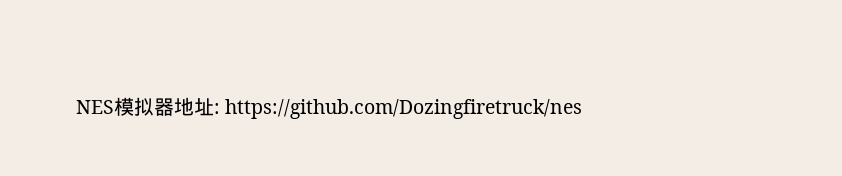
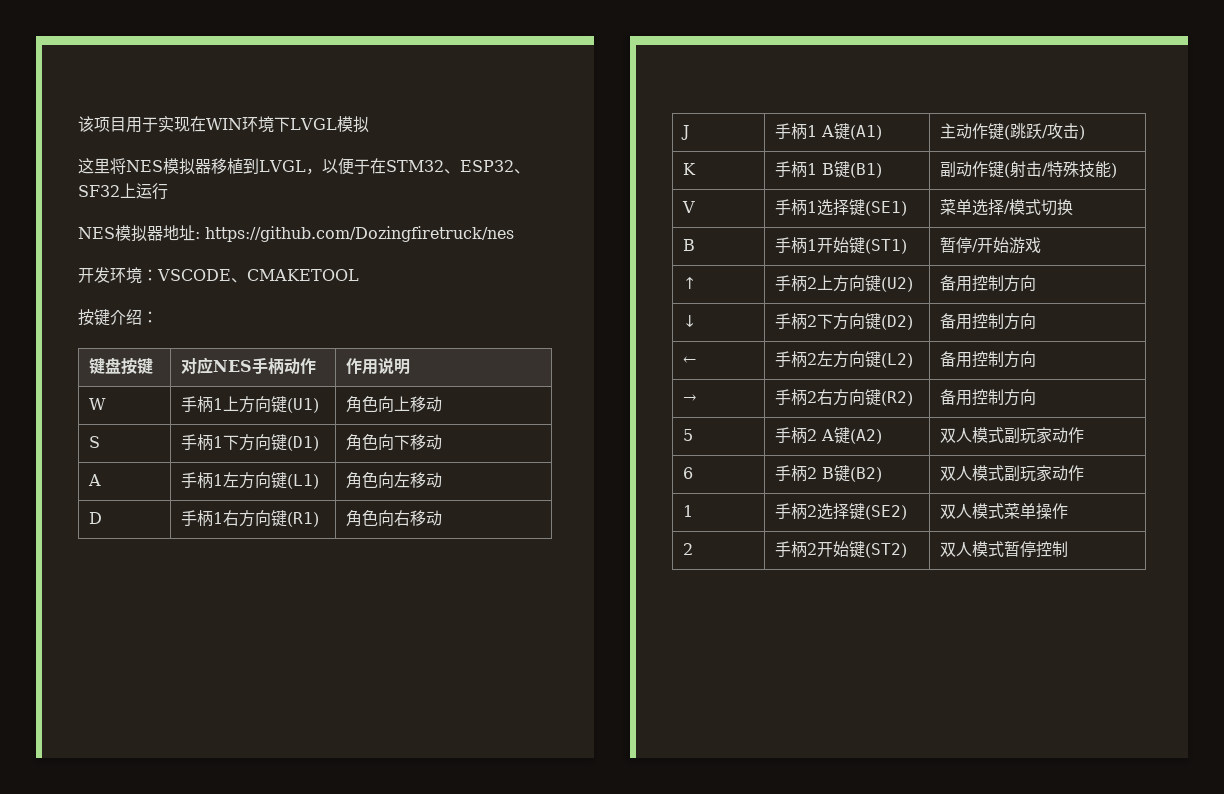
+ 该项目用于实现在WIN环境下LVGL模拟
+ 这里将NES模拟器移植到LVGL，以便于在STM32、ESP32、SF32上运行
+ 开发环境：VSCODE、CMAKETOOL
+ 按键介绍：
+ 键盘按键 | 对应NES手柄动作 | 作用说明
+ W | 手柄1上方向键(U1) | 角色向上移动
+ S | 手柄1下方向键(D1) | 角色向下移动
+ A | 手柄1左方向键(L1) | 角色向左移动
+ D | 手柄1右方向键(R1) | 角色向右移动
+ J | 手柄1 A键(A1) | 主动作键(跳跃/攻击)
+ K | 手柄1 B键(B1) | 副动作键(射击/特殊技能)
+ V | 手柄1选择键(SE1) | 菜单选择/模式切换
+ B | 手柄1开始键(ST1) | 暂停/开始游戏
+ ↑ | 手柄2上方向键(U2) | 备用控制方向
+ ↓ | 手柄2下方向键(D2) | 备用控制方向
+ ← | 手柄2左方向键(L2) | 备用控制方向
+ → | 手柄2右方向键(R2) | 备用控制方向
+ 5 | 手柄2 A键(A2) | 双人模式副玩家动作
+ 6 | 手柄2 B键(B2) | 双人模式副玩家动作
+ 1 | 手柄2选择键(SE2) | 双人模式菜单操作
+ 2 | 手柄2开始键(ST2) | 双人模式暂停控制

